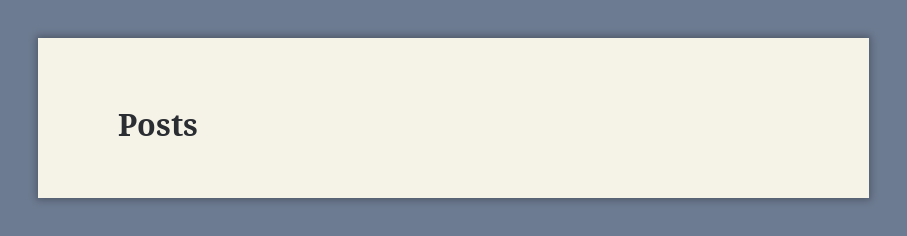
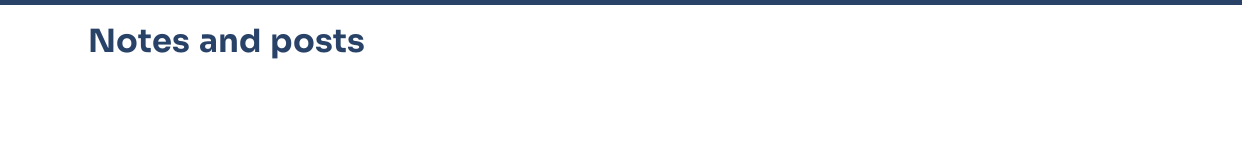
- Posts
+ Notes and posts

